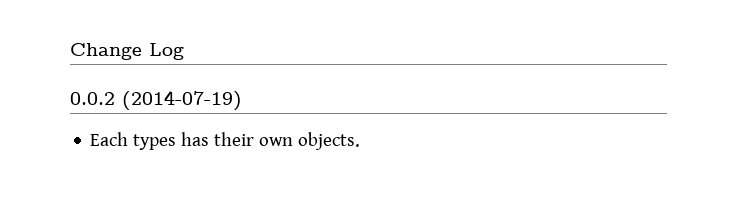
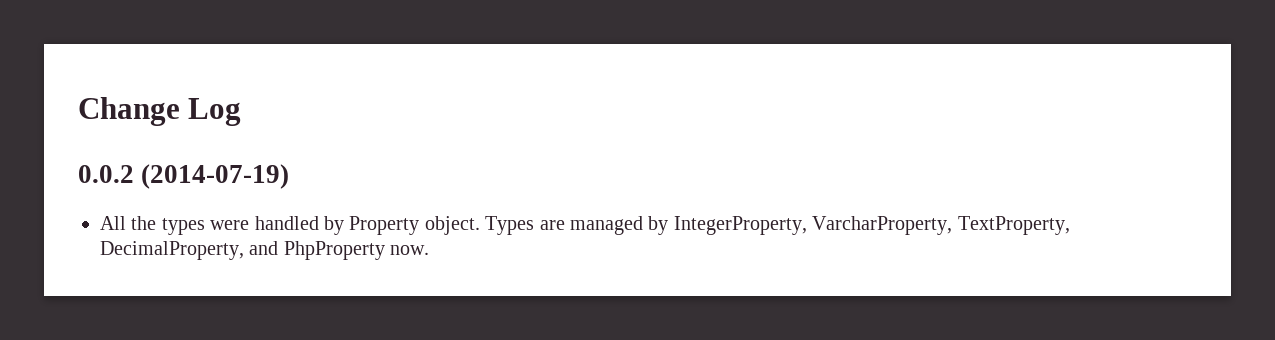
- Each types has their own objects.
+ All the types were handled by Property object. Types are managed by IntegerProperty, VarcharProperty, TextProperty, DecimalProperty, and PhpProperty now.

